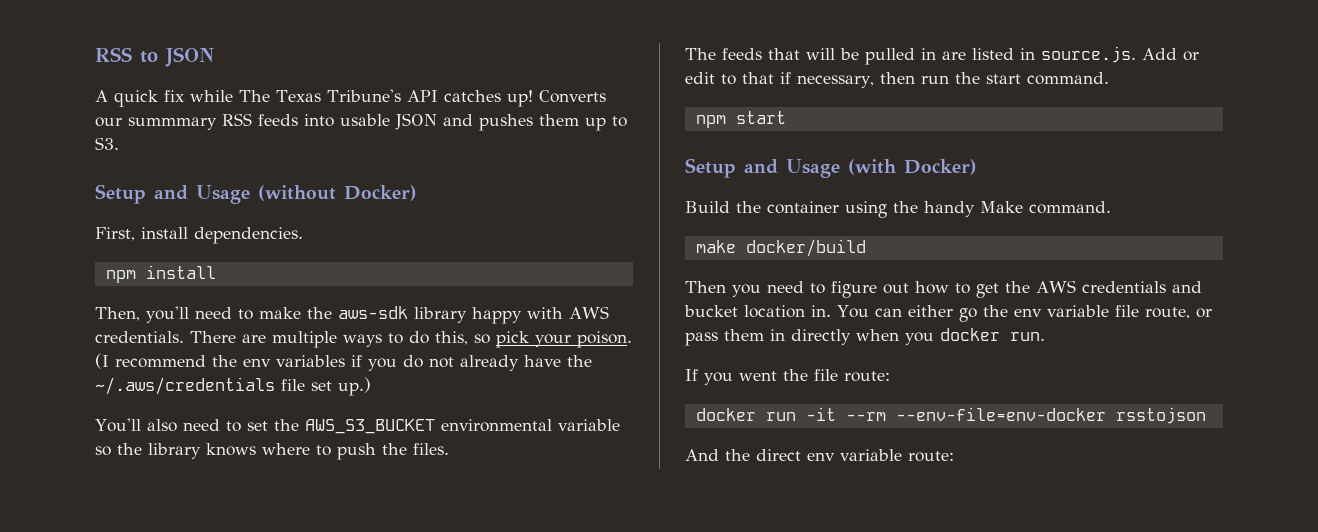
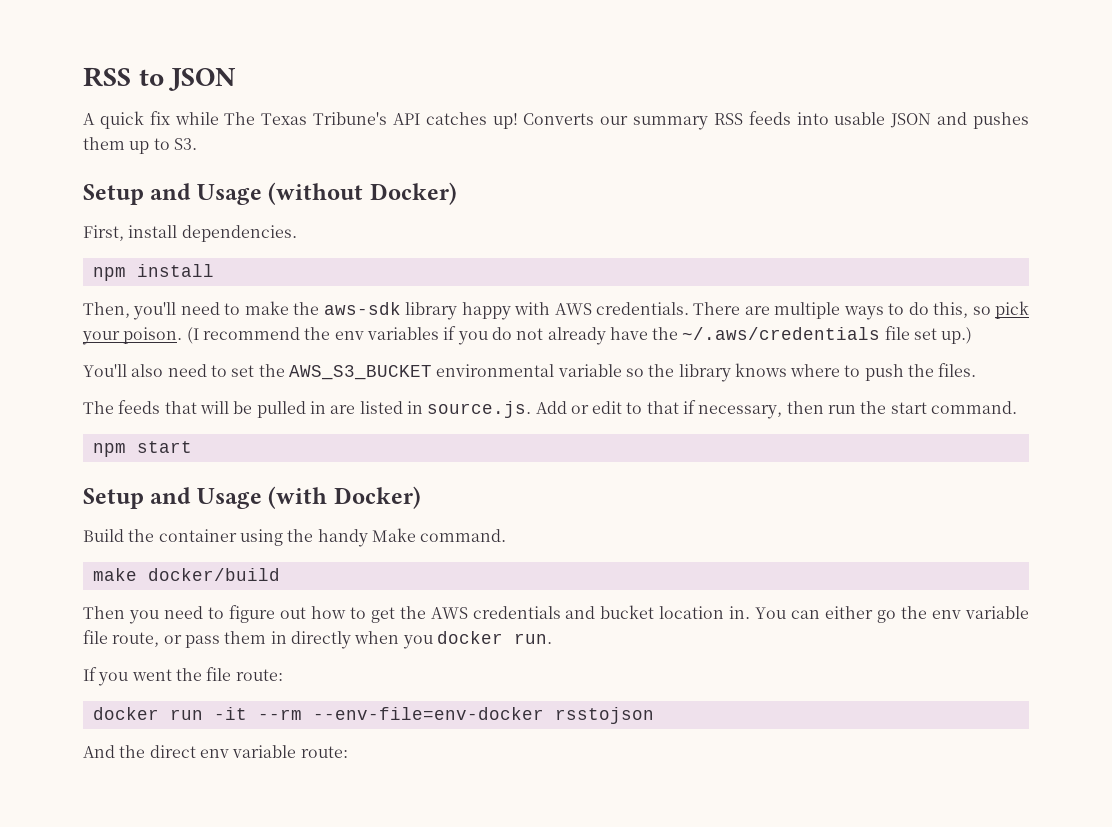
- Converts our summmary RSS feeds into usable JSON and pushes them up to S3.
+ Converts our summary RSS feeds into usable JSON and pushes them up to S3.

